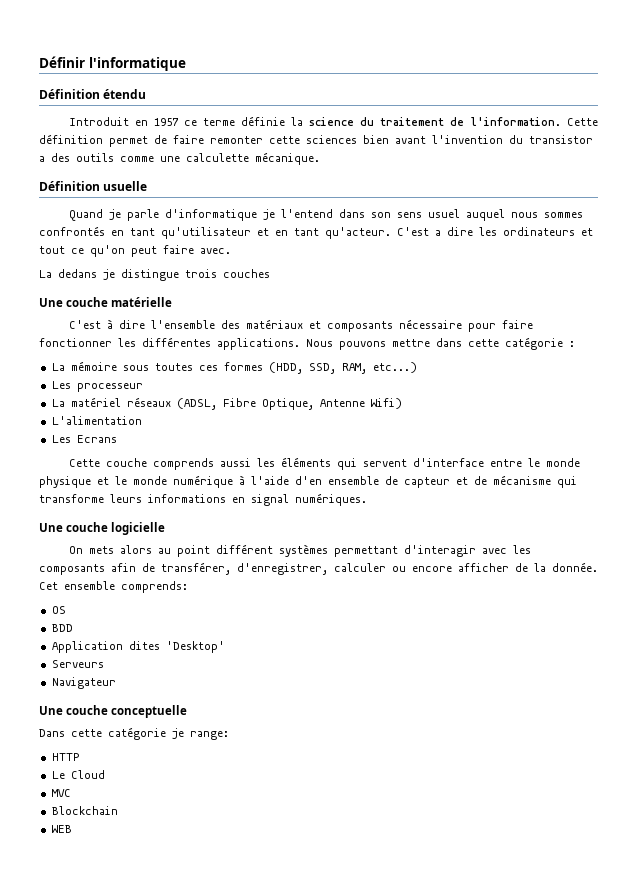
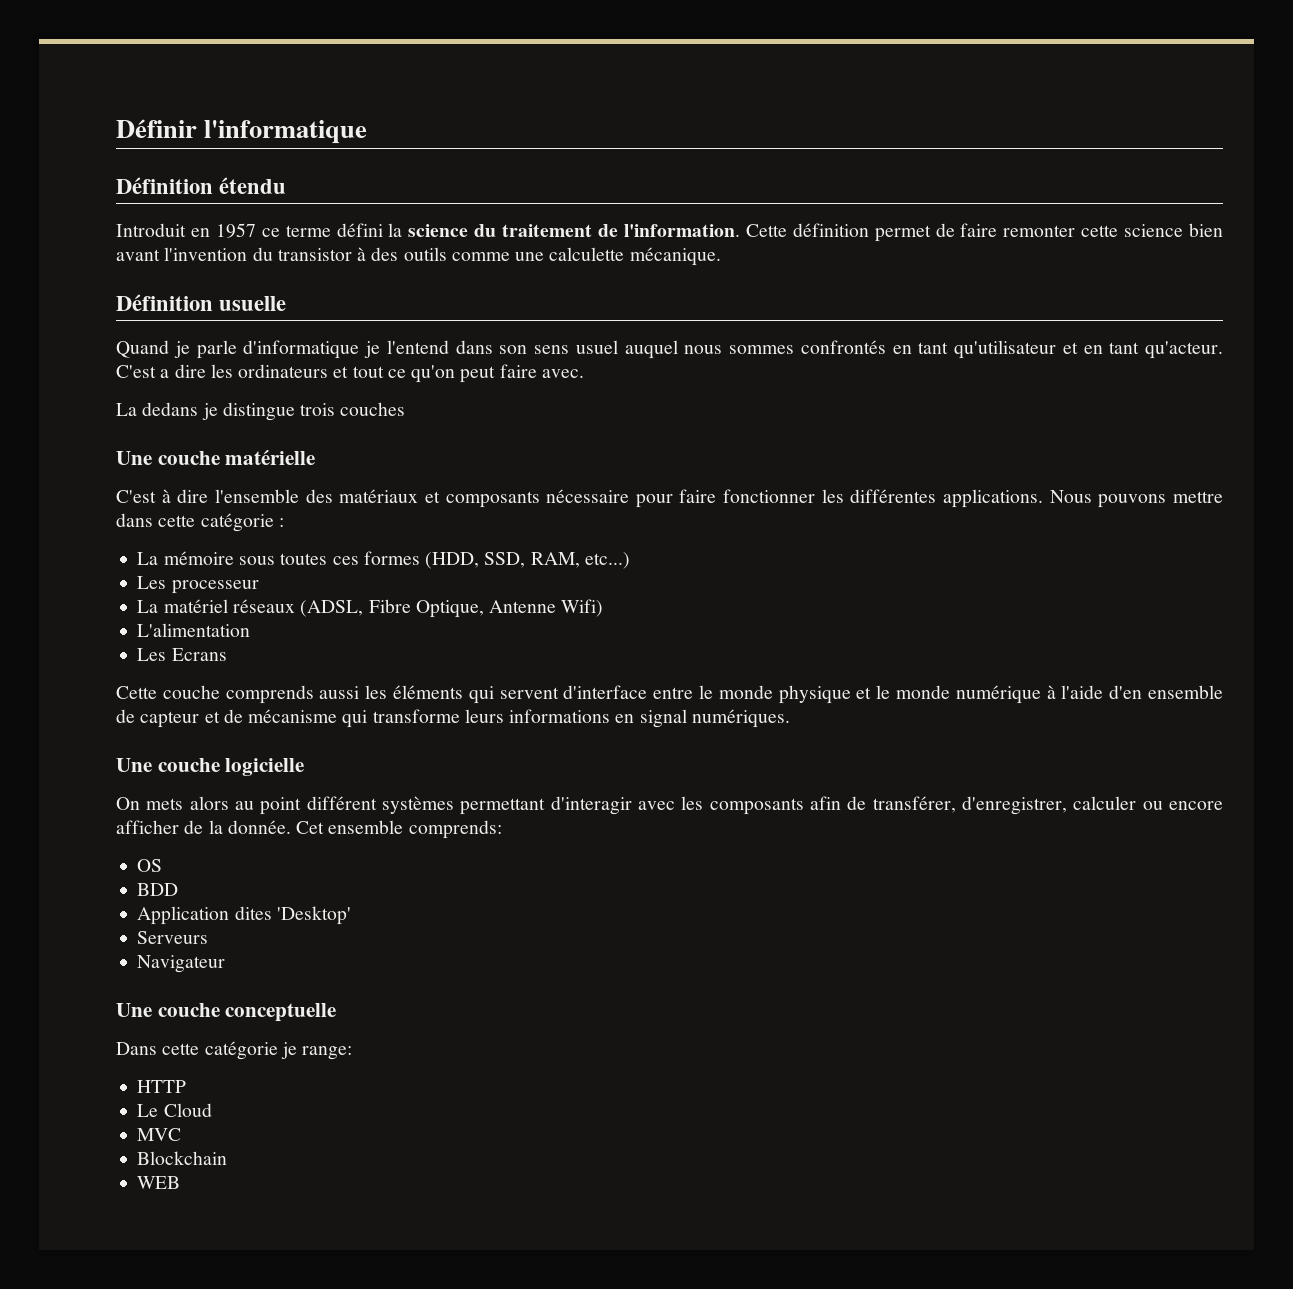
- Introduit en 1957 ce terme définie la science du traitement de l'information.
+ Introduit en 1957 ce terme défini la science du traitement de l'information.
- Cette définition permet de faire remonter cette sciences bien avant l'invention du transistor a des outils comme une calculette mécanique.
+ Cette définition permet de faire remonter cette science bien avant l'invention du transistor à des outils comme une calculette mécanique.

